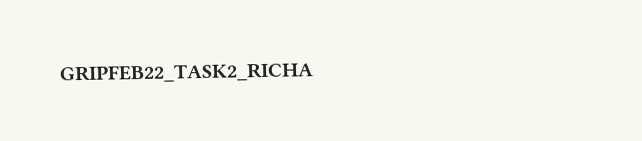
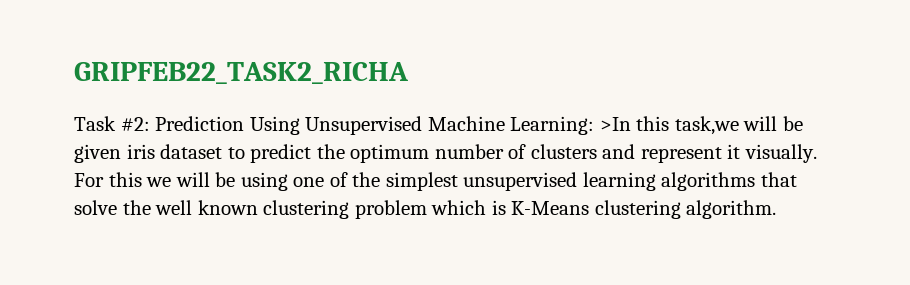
+ Task #2: Prediction Using Unsupervised Machine Learning: >In this task,we will be given iris dataset to predict the optimum number of clusters and represent it visually. For this we will be using one of the simplest unsupervised learning algorithms that solve the well known clustering problem which is K-Means clustering algorithm.

